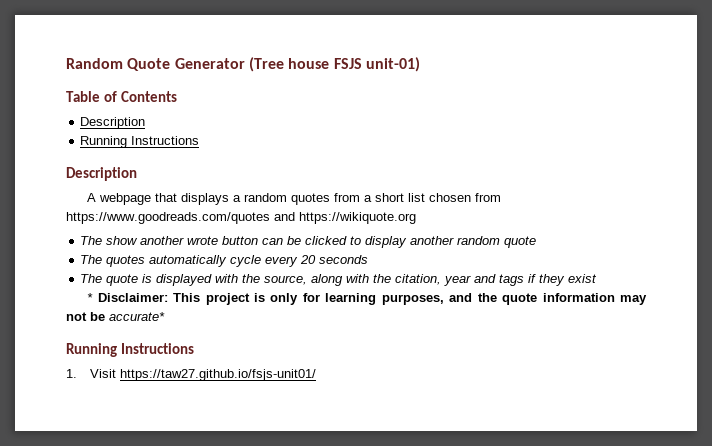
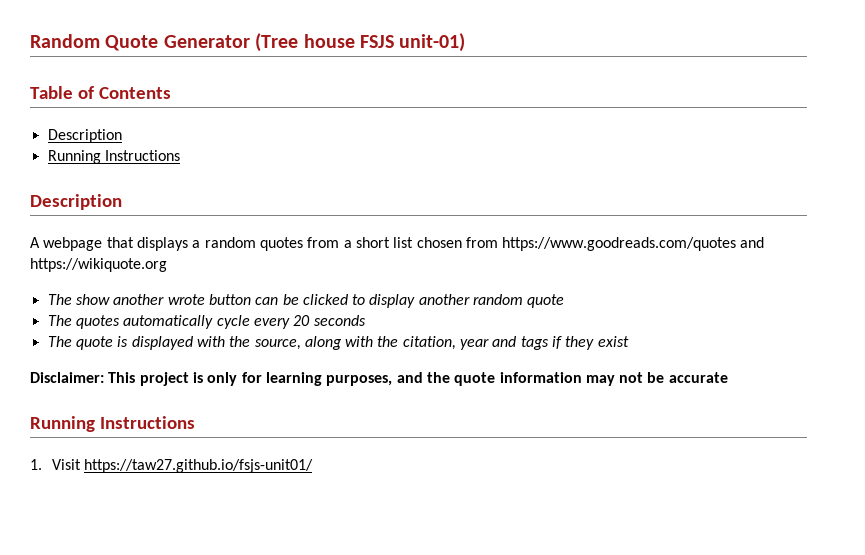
- * Disclaimer: This project is only for learning purposes, and the quote information may not be accurate*
+ Disclaimer: This project is only for learning purposes, and the quote information may not be accurate

